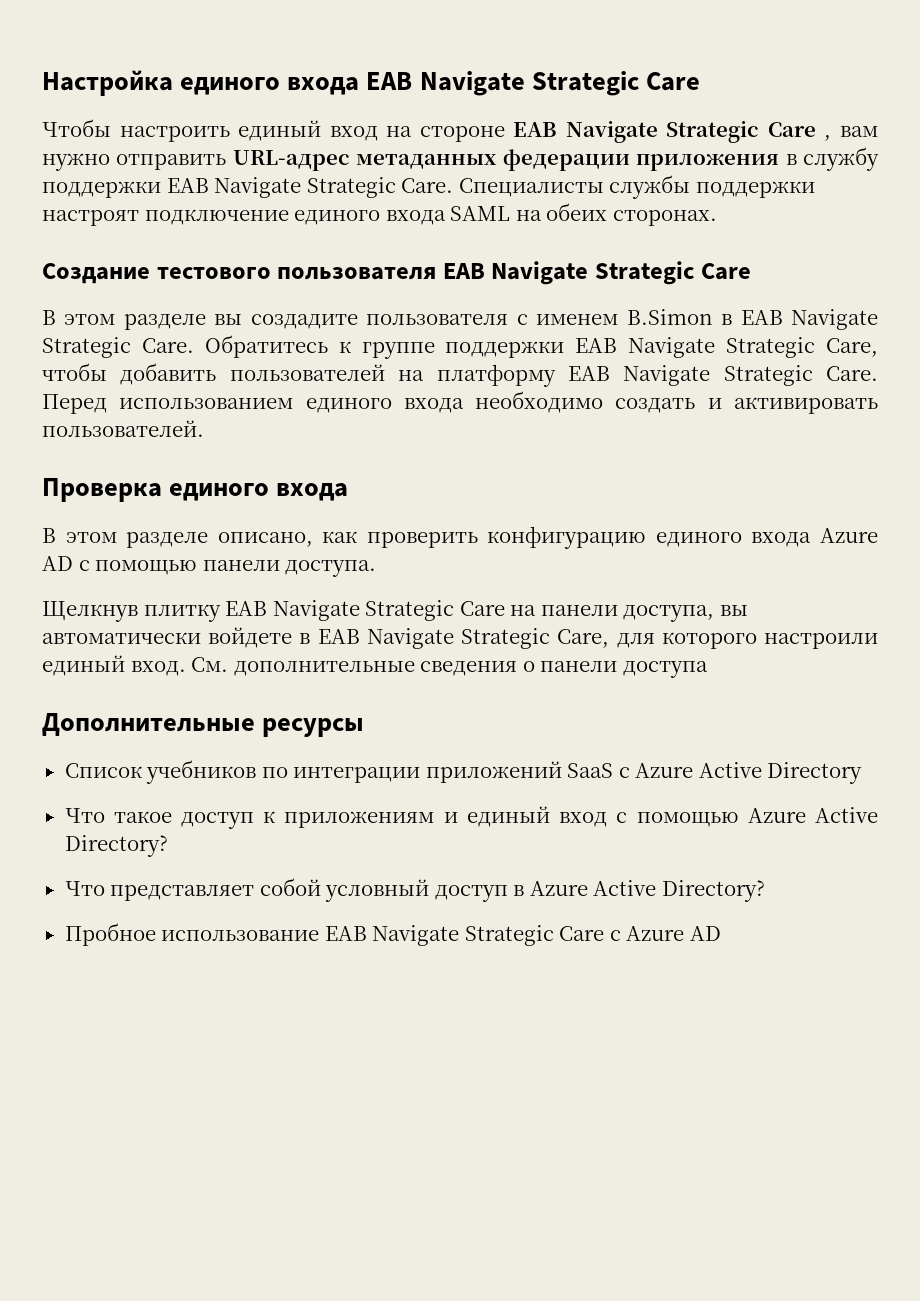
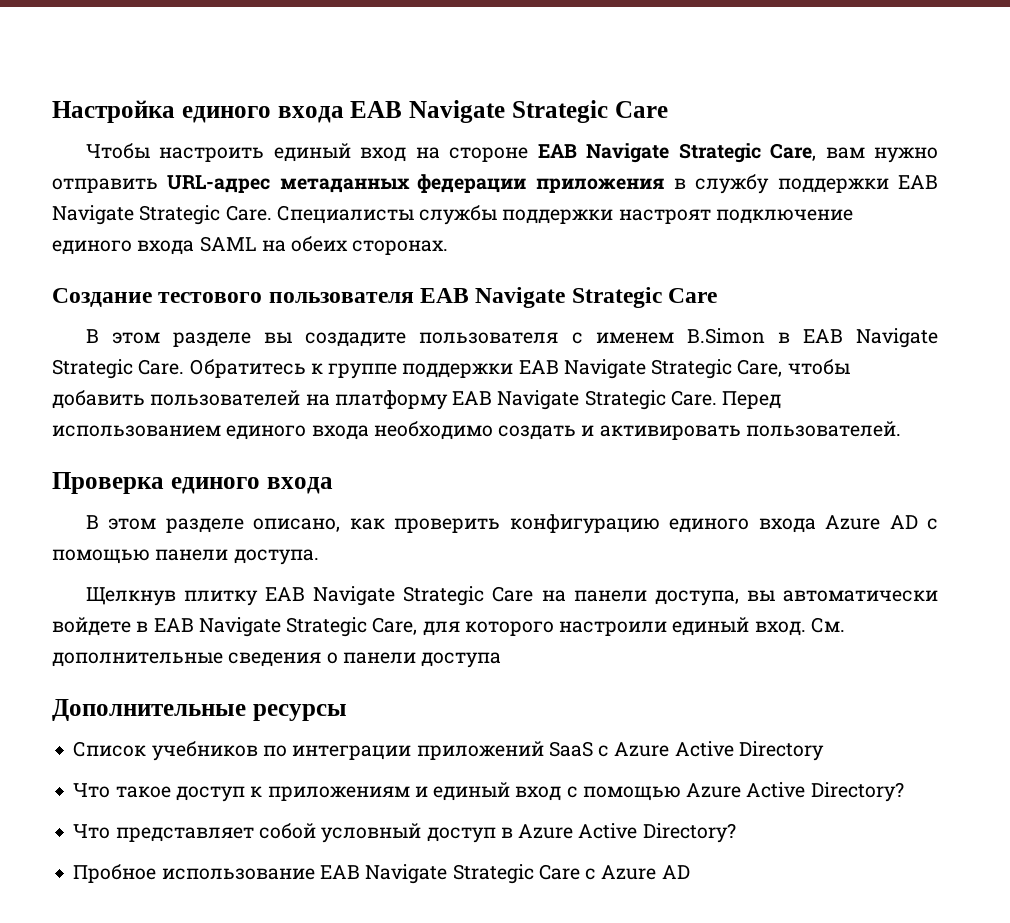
- Чтобы настроить единый вход на стороне EAB Navigate Strategic Care , вам нужно отправить URL-адрес метаданных федерации приложения в службу поддержки EAB Navigate Strategic Care.
+ Чтобы настроить единый вход на стороне EAB Navigate Strategic Care, вам нужно отправить URL-адрес метаданных федерации приложения в службу поддержки EAB Navigate Strategic Care.

